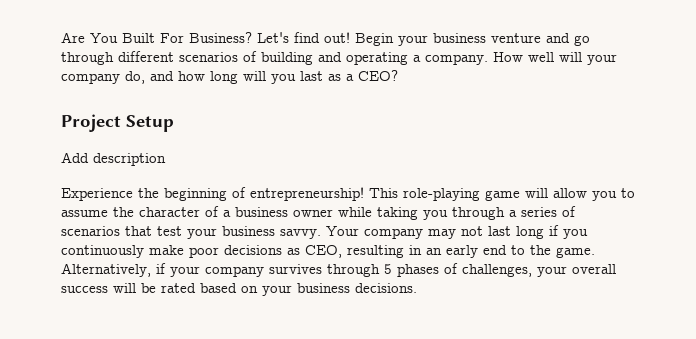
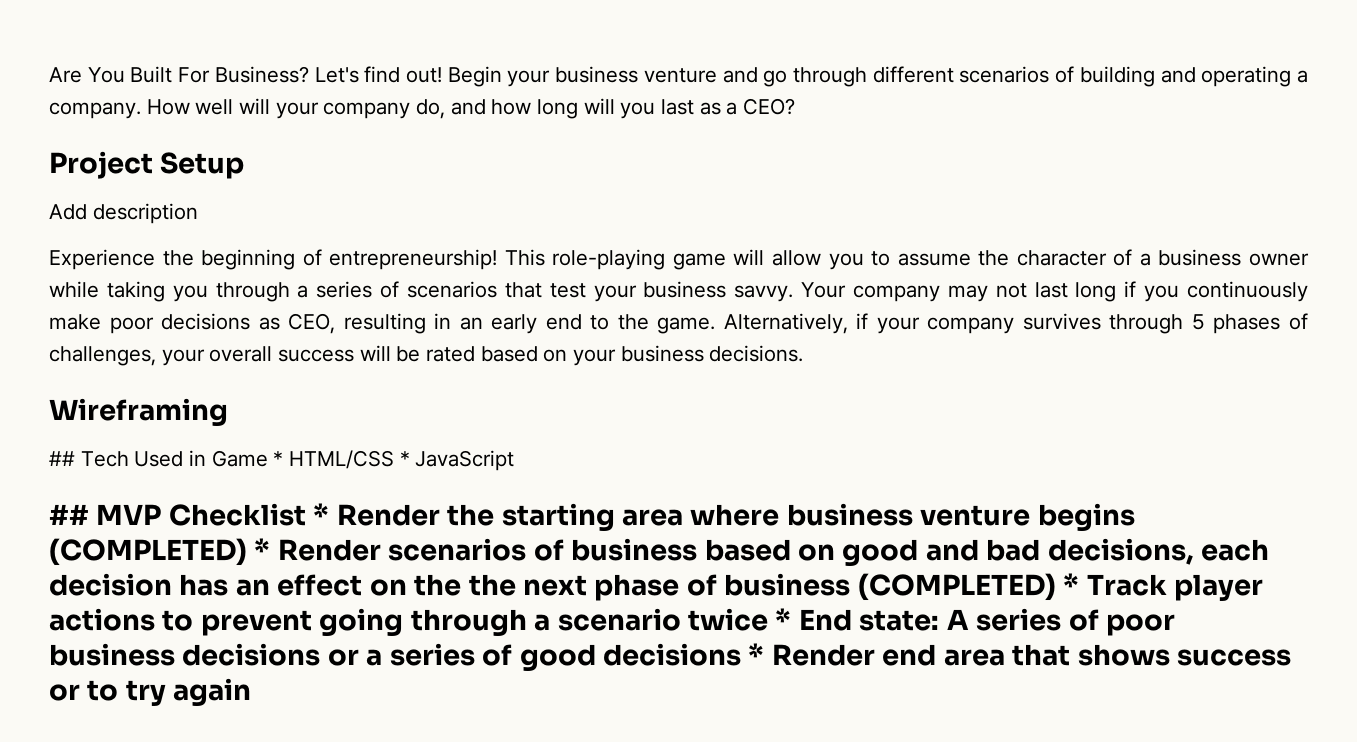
+ Wireframing
+ ## Tech Used in Game * HTML/CSS * JavaScript
+ ## MVP Checklist * Render the starting area where business venture begins (COMPLETED) * Render scenarios of business based on good and bad decisions, each decision has an effect on the the next phase of business (COMPLETED) * Track player actions to prevent going through a scenario twice * End state: A series of poor business decisions or a series of good decisions * Render end area that shows success or to try again

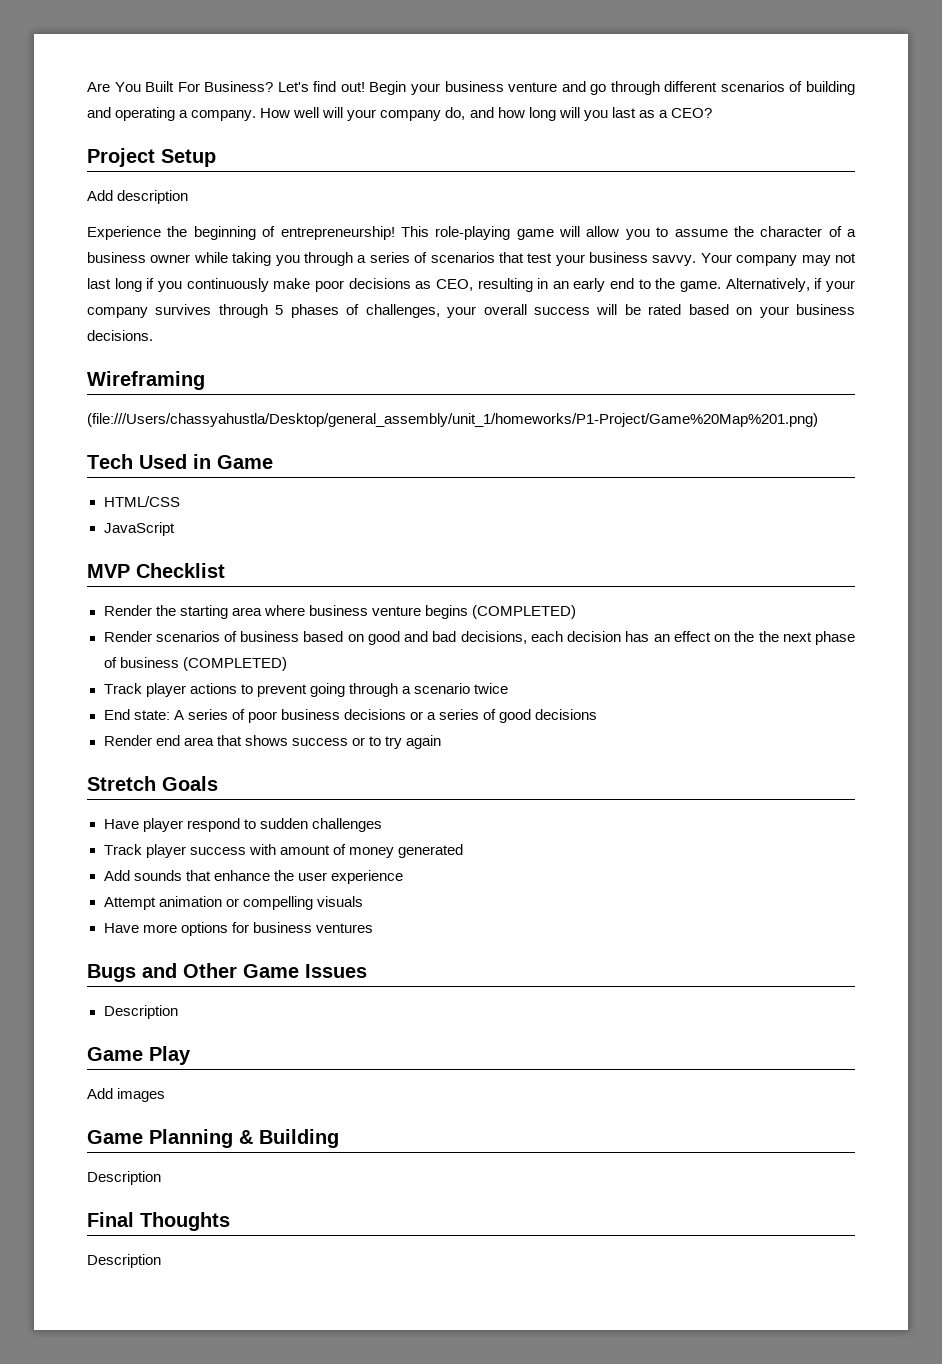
- ## Tech Used in Game * HTML/CSS * JavaScript
+ (file:///Users/chassyahustla/Desktop/general_assembly/unit_1/homeworks/P1-Project/Game%20Map%201.png)
+ Tech Used in Game
+ HTML/CSS
+ JavaScript
- ## MVP Checklist * Render the starting area where business venture begins (COMPLETED) * Render scenarios of business based on good and bad decisions, each decision has an effect on the the next phase of business (COMPLETED) * Track player actions to prevent going through a scenario twice * End state:
+ MVP Checklist
+ Render the starting area where business venture begins (COMPLETED)
+ Render scenarios of business based on good and bad decisions, each decision has an effect on the the next phase of business (COMPLETED)
+ Track player actions to prevent going through a scenario twice
+ End state:
- A series of poor business decisions or a series of good decisions * Render end area that shows success or to try again
+ A series of poor business decisions or a series of good decisions
+ Render end area that shows success or to try again
+ Stretch Goals
+ Have player respond to sudden challenges
+ Track player success with amount of money generated
+ Add sounds that enhance the user experience
+ Attempt animation or compelling visuals
+ Have more options for business ventures
+ Bugs and Other Game Issues
+ Description
+ Game Play
+ Add images
+ Game Planning & Building
+ Description
+ Final Thoughts
+ Description

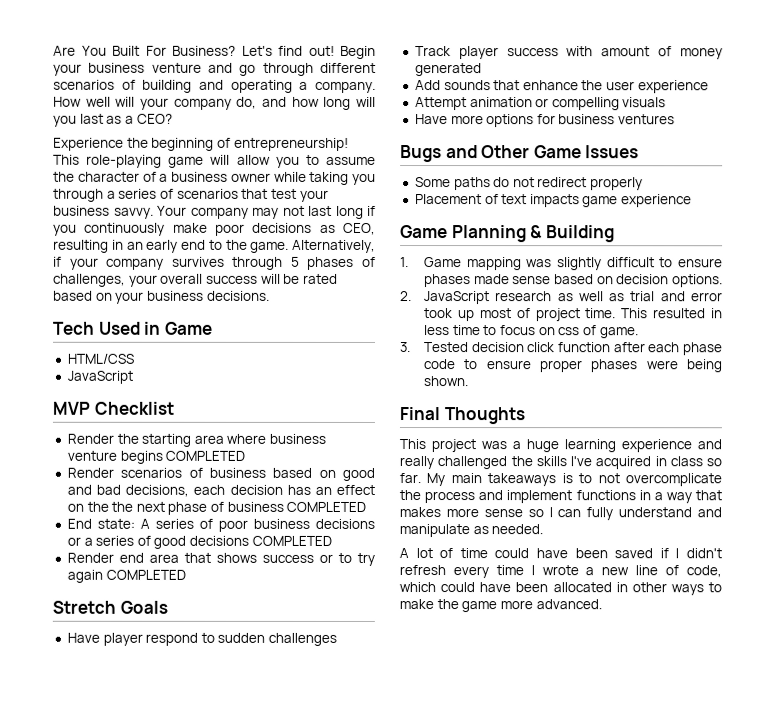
- Project Setup
- Add description
- Wireframing
- (file:///Users/chassyahustla/Desktop/general_assembly/unit_1/homeworks/P1-Project/Game%20Map%201.png)
- Render the starting area where business venture begins (COMPLETED)
+ Render the starting area where business venture begins COMPLETED
- Render scenarios of business based on good and bad decisions, each decision has an effect on the the next phase of business (COMPLETED)
- Track player actions to prevent going through a scenario twice
+ Render scenarios of business based on good and bad decisions, each decision has an effect on the the next phase of business COMPLETED
- End state: A series of poor business decisions or a series of good decisions
+ End state: A series of poor business decisions or a series of good decisions COMPLETED
- Render end area that shows success or to try again
+ Render end area that shows success or to try again COMPLETED
  Bugs and Other Game Issues
- Description
- Game Play
- Add images
+ Some paths do not redirect properly
+ Placement of text impacts game experience
  Game Planning & Building
- Description
+ 1. Game mapping was slightly difficult to ensure phases made sense based on decision options.
+ 2. JavaScript research as well as trial and error took up most of project time. This resulted in less time to focus on css of game.
+ 3. Tested decision click function after each phase code to ensure proper phases were being shown.
  Final Thoughts
- Description
+ This project was a huge learning experience and really challenged the skills I've acquired in class so far. My main takeaways is to not overcomplicate the process and implement functions in a way that makes more sense so I can fully understand and manipulate as needed.
+ A lot of time could have been saved if I didn't refresh every time I wrote a new line of code, which could have been allocated in other ways to make the game more advanced.

